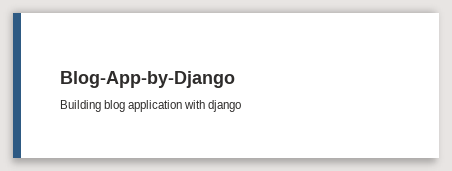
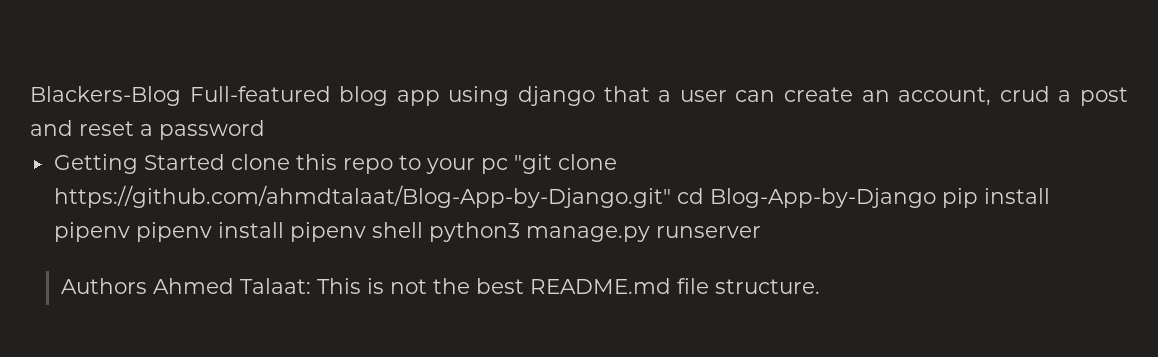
- Blog-App-by-Django
- Building blog application with django
+ Blackers-Blog Full-featured blog app using django that a user can create an account, crud a post and reset a password
+ Getting Started clone this repo to your pc "git clone https://github.com/ahmdtalaat/Blog-App-by-Django.git" cd Blog-App-by-Django pip install pipenv pipenv install pipenv shell python3 manage.py runserver
+ Authors Ahmed Talaat: This is not the best README.md file structure.

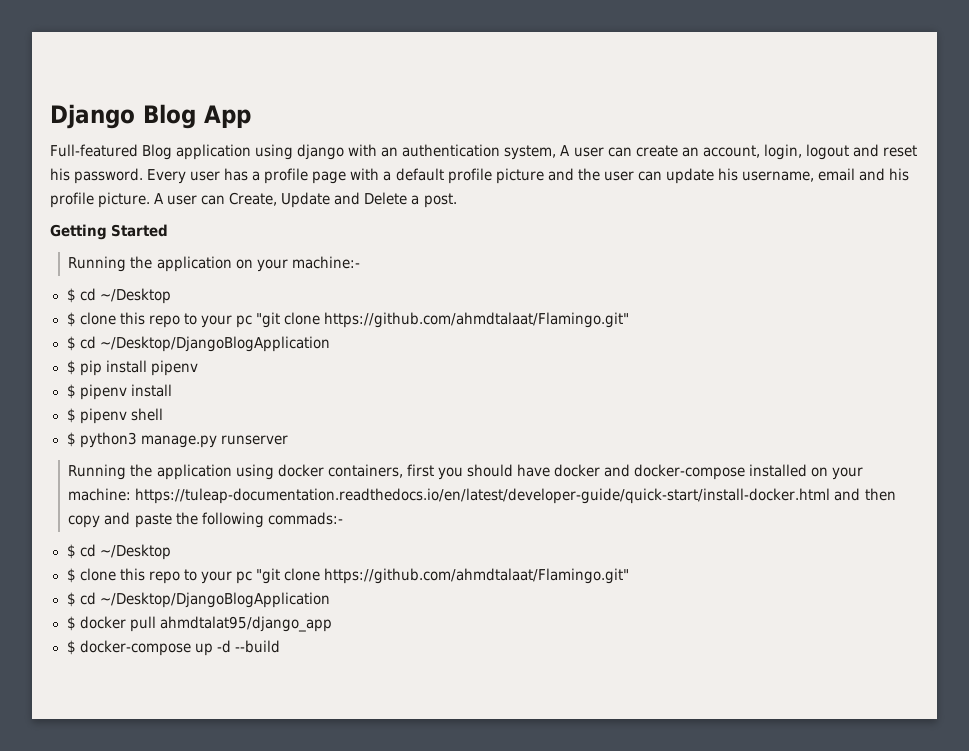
- Blackers-Blog Full-featured blog app using django that a user can create an account, crud a post and reset a password
- Getting Started clone this repo to your pc "git clone https://github.com/ahmdtalaat/Blog-App-by-Django.git" cd Blog-App-by-Django pip install pipenv pipenv install pipenv shell python3 manage.py runserver
+ Django Blog App
+ Full-featured Blog application using django with an authentication system, A user can create an account, login, logout and reset his password. Every user has a profile page with a default profile picture and the user can update his username, email and his profile picture. A user can Create, Update and Delete a post.
+ Getting Started
+ Running the application on your machine:-
+ $ cd ~/Desktop
+ $ clone this repo to your pc "git clone https://github.com/ahmdtalaat/Flamingo.git"
+ $ cd ~/Desktop/DjangoBlogApplication
+ $ pip install pipenv
+ $ pipenv install
+ $ pipenv shell
+ $ python3 manage.py runserver
- Authors Ahmed Talaat: This is not the best README.md file structure.
+ Running the application using docker containers, first you should have docker and docker-compose installed on your machine: https://tuleap-documentation.readthedocs.io/en/latest/developer-guide/quick-start/install-docker.html and then copy and paste the following commads:-
+ $ cd ~/Desktop
+ $ clone this repo to your pc "git clone https://github.com/ahmdtalaat/Flamingo.git"
+ $ cd ~/Desktop/DjangoBlogApplication
+ $ docker pull ahmdtalat95/django_app
+ $ docker-compose up -d --build

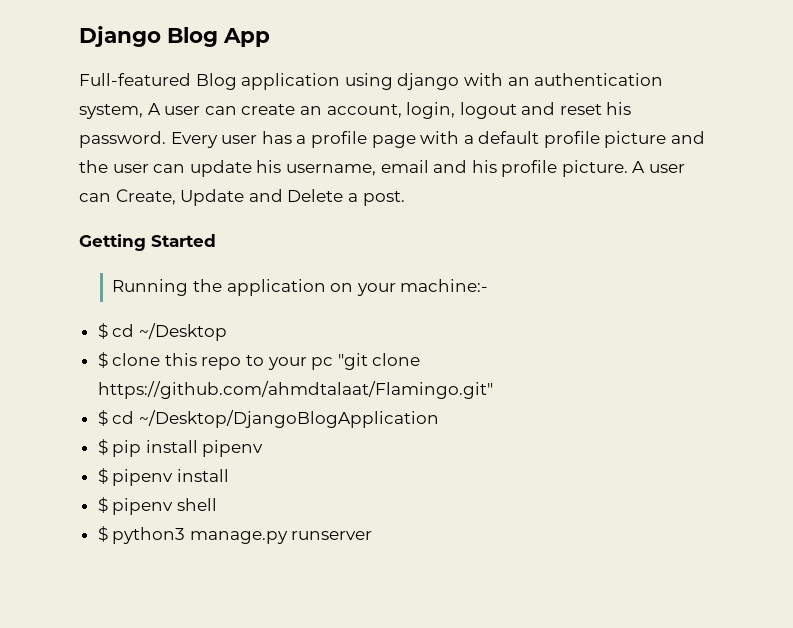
- Running the application using docker containers, first you should have docker and docker-compose installed on your machine: https://tuleap-documentation.readthedocs.io/en/latest/developer-guide/quick-start/install-docker.html and then copy and paste the following commads:-
- $ cd ~/Desktop
- $ clone this repo to your pc "git clone https://github.com/ahmdtalaat/Flamingo.git"
- $ cd ~/Desktop/DjangoBlogApplication
- $ docker pull ahmdtalat95/django_app
- $ docker-compose up -d --build

